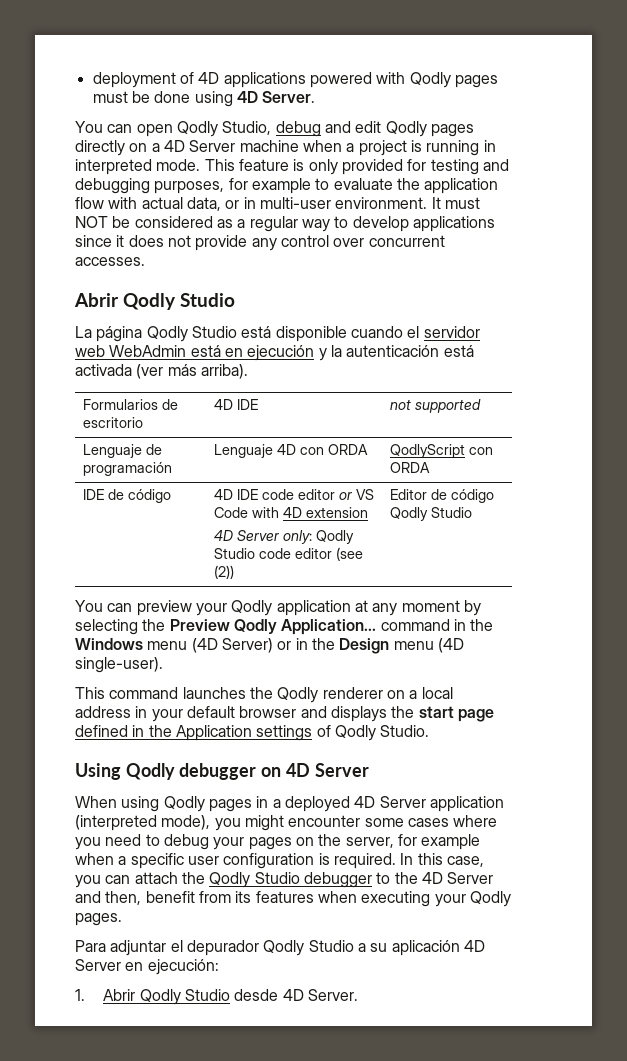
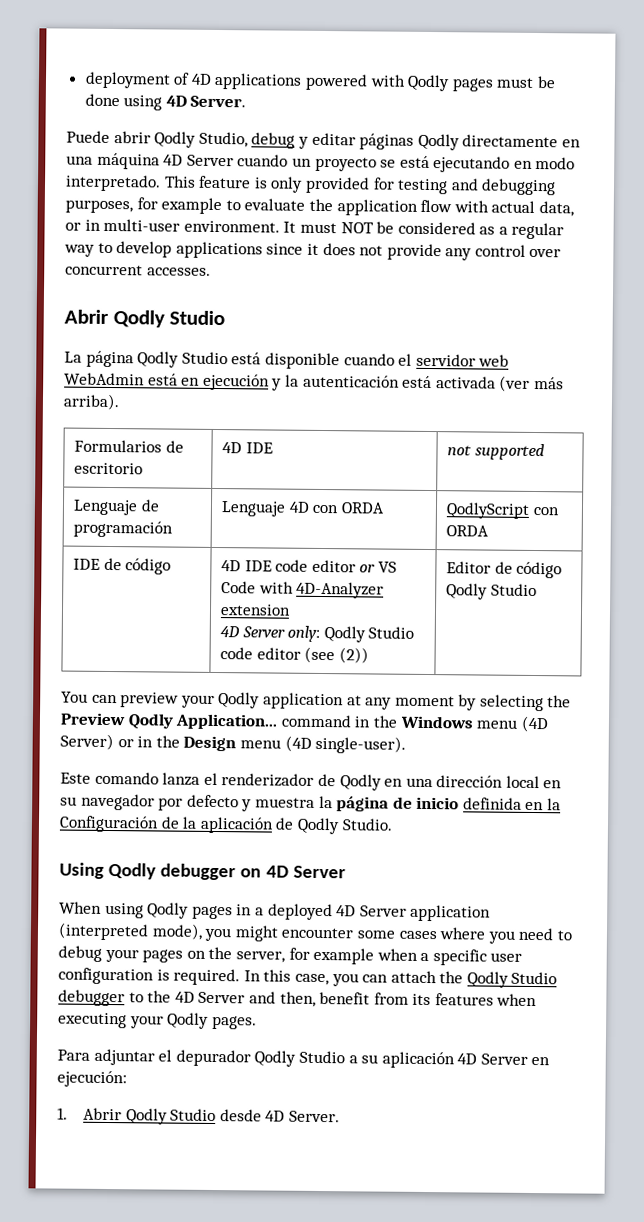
- You can open Qodly Studio, debug and edit Qodly pages directly on a 4D Server machine when a project is running in interpreted mode.
+ Puede abrir Qodly Studio, debug y editar páginas Qodly directamente en una máquina 4D Server cuando un proyecto se está ejecutando en modo interpretado.
- IDE de código | 4D IDE code editor or VS Code with 4D extension
+ IDE de código | 4D IDE code editor or VS Code with 4D-Analyzer extension
- This command launches the Qodly renderer on a local address in your default browser and displays the start page defined in the Application settings of Qodly Studio.
+ Este comando lanza el renderizador de Qodly en una dirección local en su navegador por defecto y muestra la página de inicio definida en la Configuración de la aplicación de Qodly Studio.

